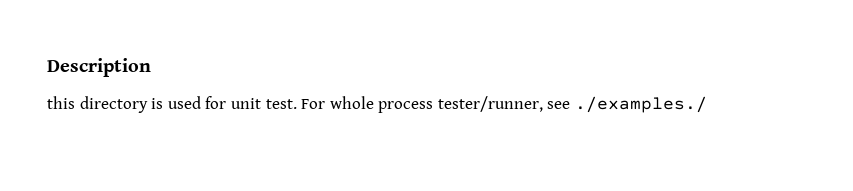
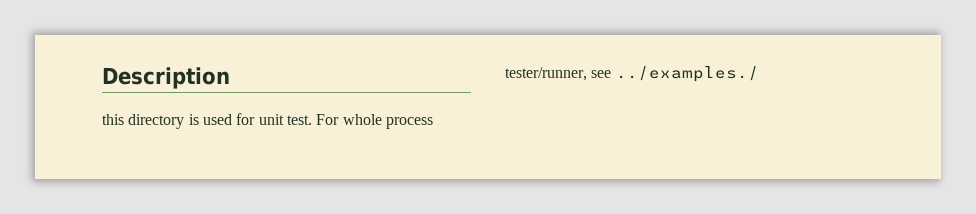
- For whole process tester/runner, see ./examples./
+ For whole process tester/runner, see ../examples./

